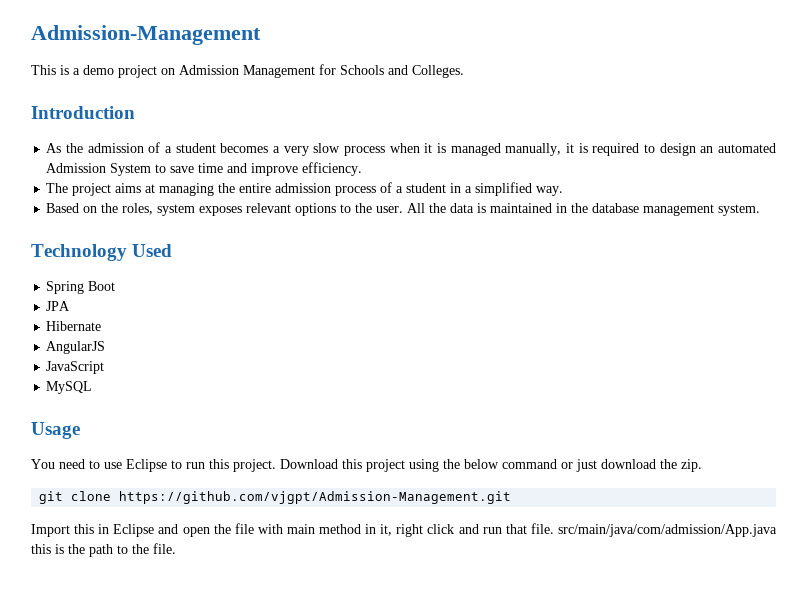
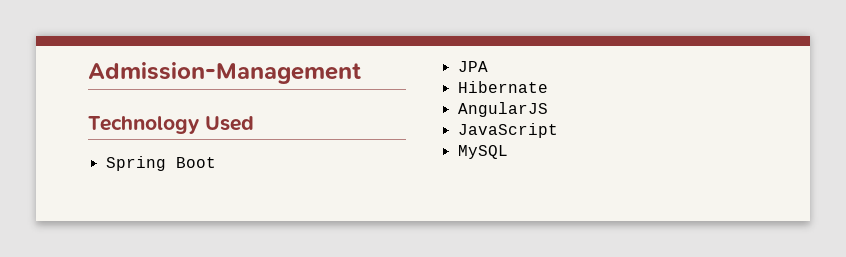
- This is a demo project on Admission Management for Schools and Colleges.
- Introduction
- As the admission of a student becomes a very slow process when it is managed manually, it is required to design an automated Admission System to save time and improve efficiency.
- The project aims at managing the entire admission process of a student in a simplified way.
- Based on the roles, system exposes relevant options to the user. All the data is maintained in the database management system.
- Usage
- You need to use Eclipse to run this project. Download this project using the below command or just download the zip.
- git clone https://github.com/vjgpt/Admission-Management.git
- Import this in Eclipse and open the file with main method in it, right click and run that file. src/main/java/com/admission/App.java this is the path to the file.

